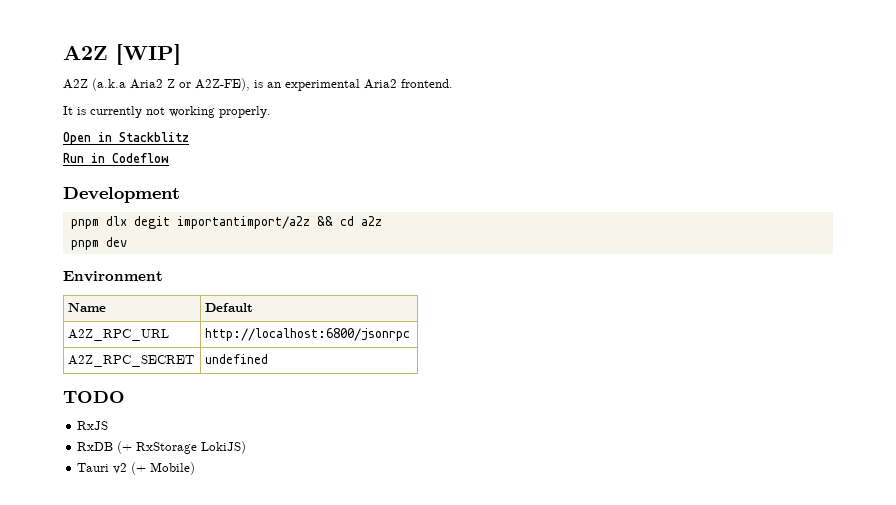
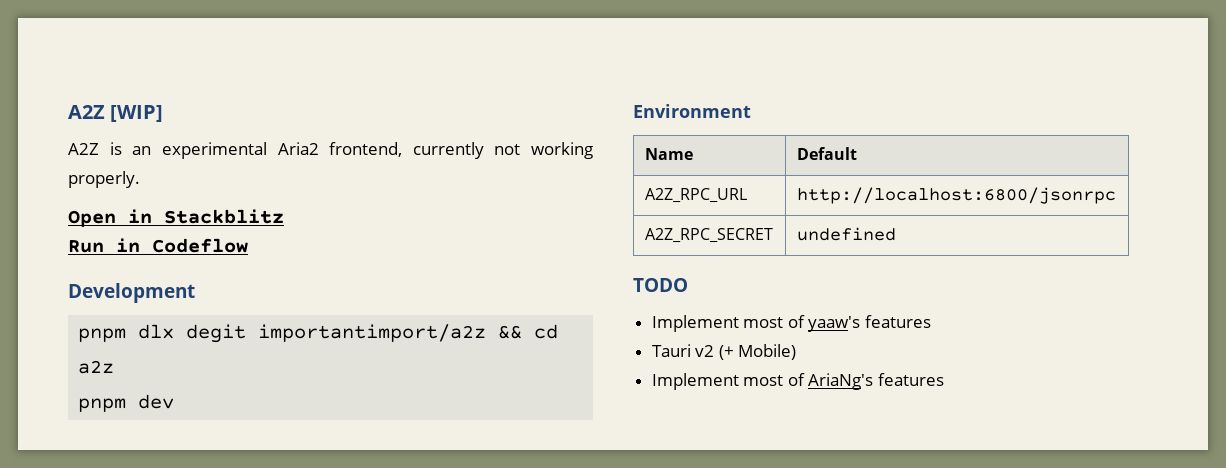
- A2Z (a.k.a Aria2 Z or A2Z-FE), is an experimental Aria2 frontend.
- It is currently not working properly.
+ A2Z is an experimental Aria2 frontend, currently not working properly.
- RxJS
- RxDB (+ RxStorage LokiJS)
+ Implement most of yaaw's features
+ Implement most of AriaNg's features

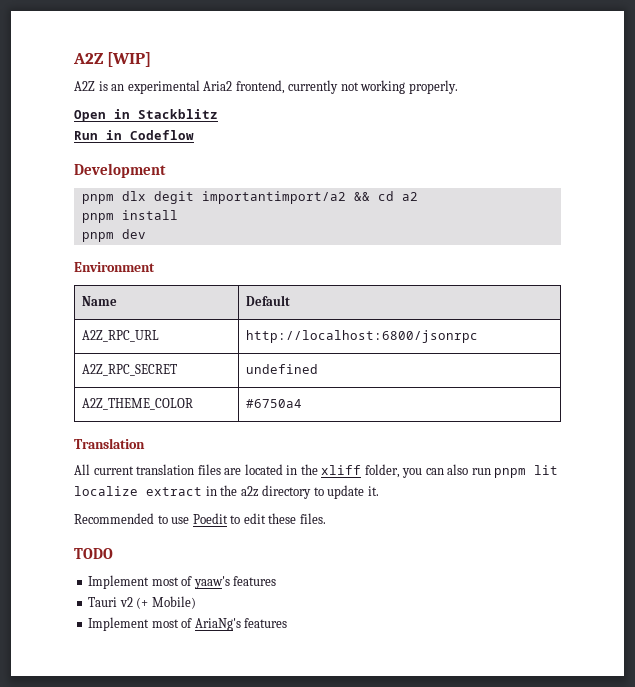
- pnpm dlx degit importantimport/a2z && cd a2z
+ pnpm dlx degit importantimport/a2 && cd a2
+ pnpm install
+ A2Z_THEME_COLOR | #6750a4
+ Translation
+ All current translation files are located in the xliff folder, you can also run pnpm lit localize extract in the a2z directory to update it.
+ Recommended to use Poedit to edit these files.

